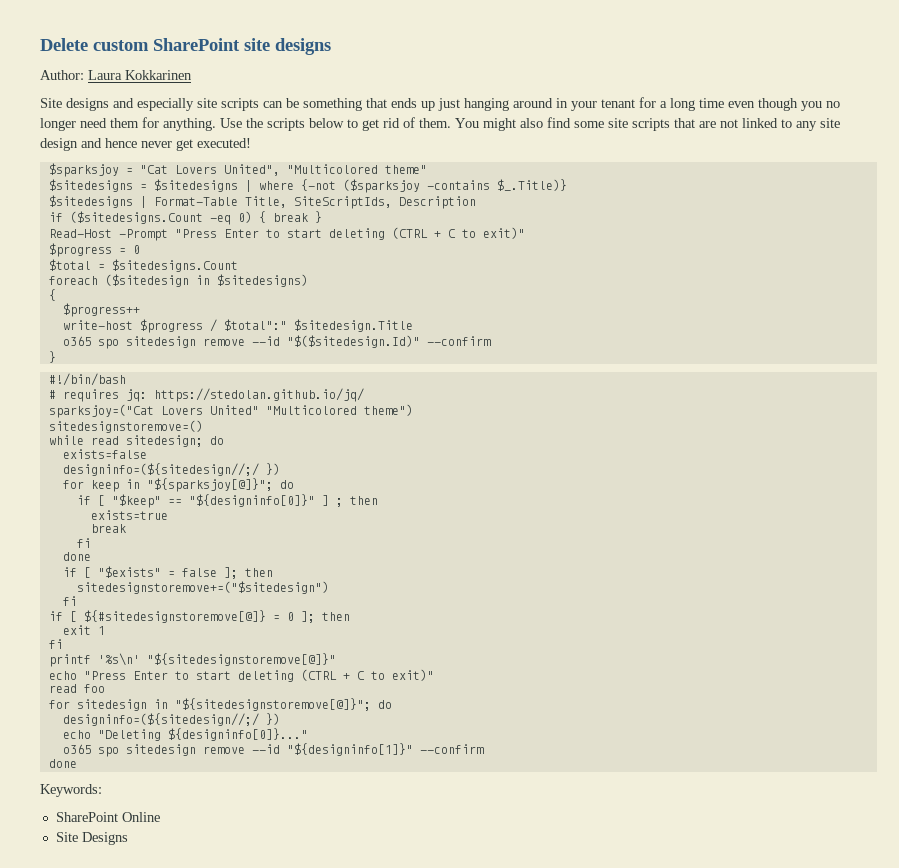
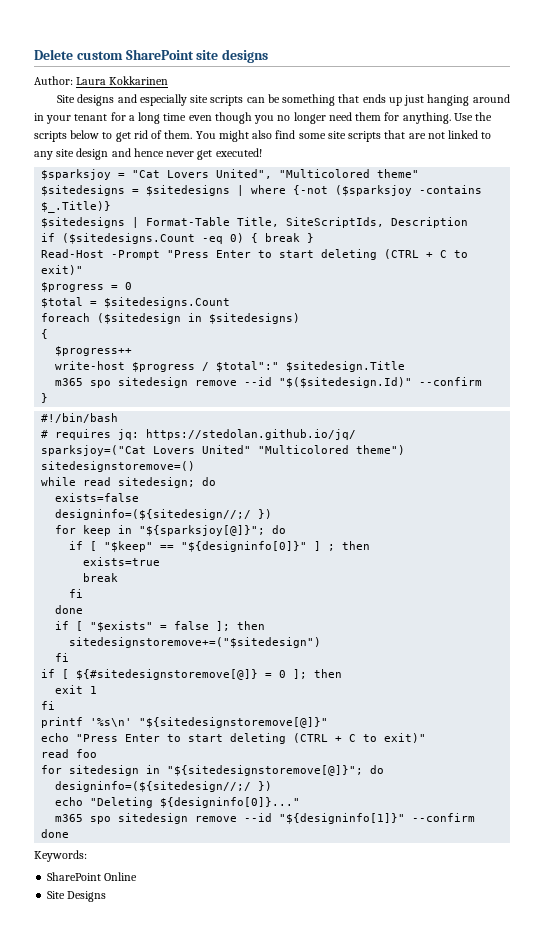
- o365 spo sitedesign remove --id "$($sitedesign.Id)" --confirm
+ m365 spo sitedesign remove --id "$($sitedesign.Id)" --confirm
- o365 spo sitedesign remove --id "${designinfo[1]}" --confirm
+ m365 spo sitedesign remove --id "${designinfo[1]}" --confirm

